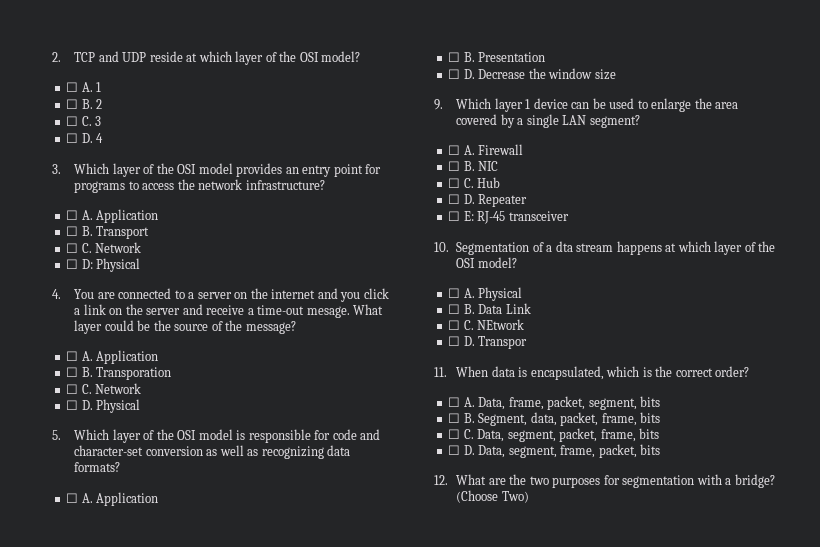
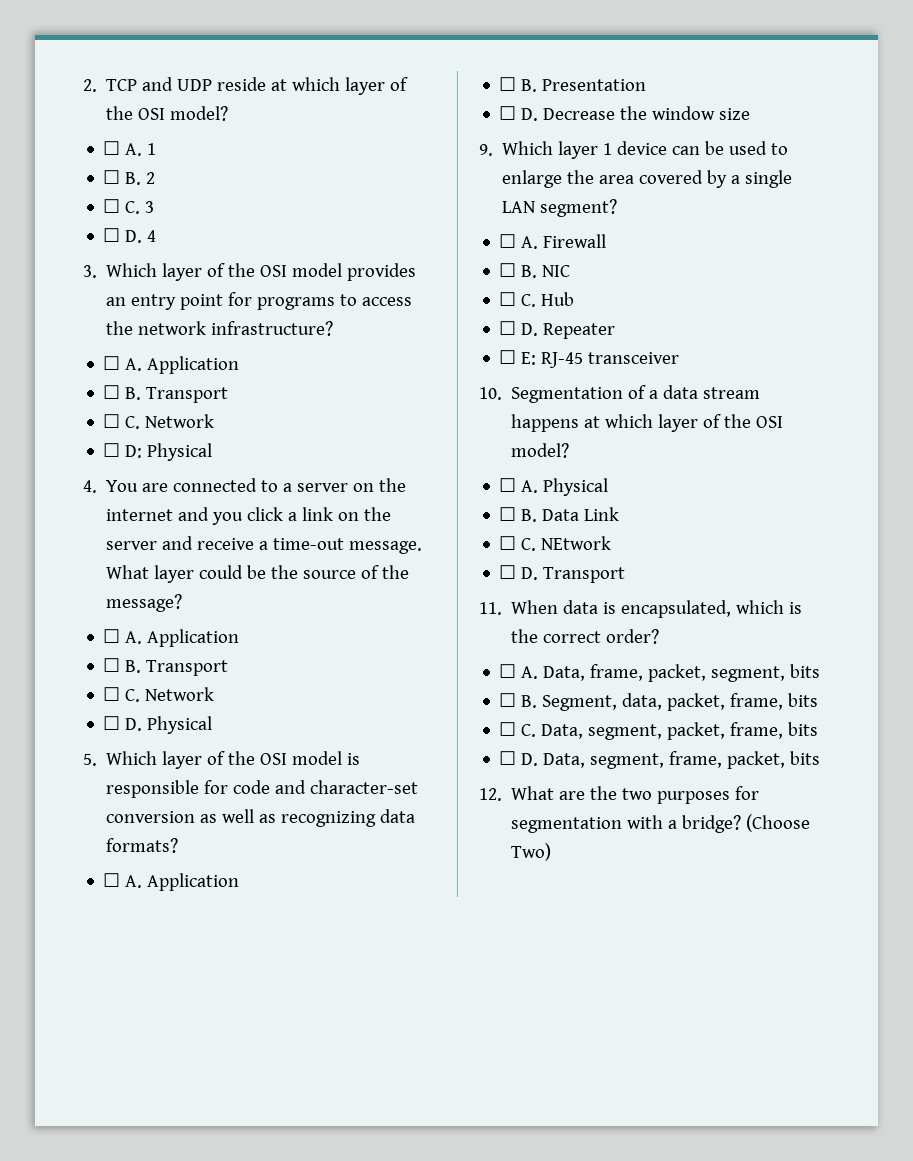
- 4. You are connected to a server on the internet and you click a link on the server and receive a time-out mesage.
+ 4. You are connected to a server on the internet and you click a link on the server and receive a time-out message.
  What layer could be the source of the message?
  ☐ A. Application
- ☐ B. Transporation
+ ☐ B. Transport
- 10. Segmentation of a dta stream happens at which layer of the OSI model?
+ 10. Segmentation of a data stream happens at which layer of the OSI model?
- ☐ D. Transpor
+ ☐ D. Transport

